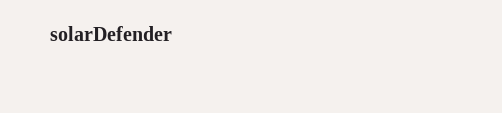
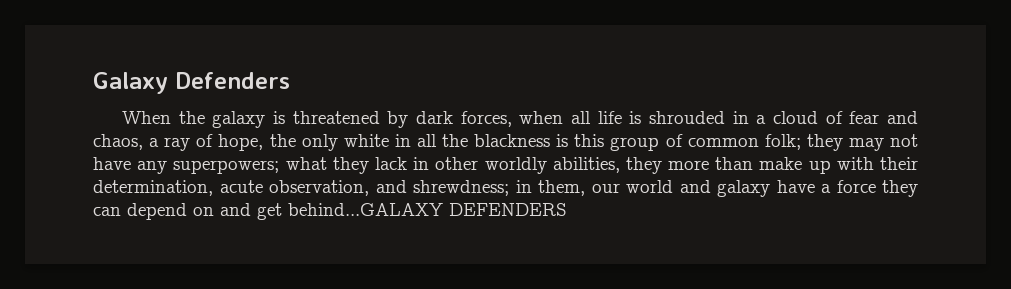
- solarDefender
+ Galaxy Defenders
+ When the galaxy is threatened by dark forces, when all life is shrouded in a cloud of fear and chaos, a ray of hope, the only white in all the blackness is this group of common folk; they may not have any superpowers; what they lack in other worldly abilities, they more than make up with their determination, acute observation, and shrewdness; in them, our world and galaxy have a force they can depend on and get behind...GALAXY DEFENDERS

